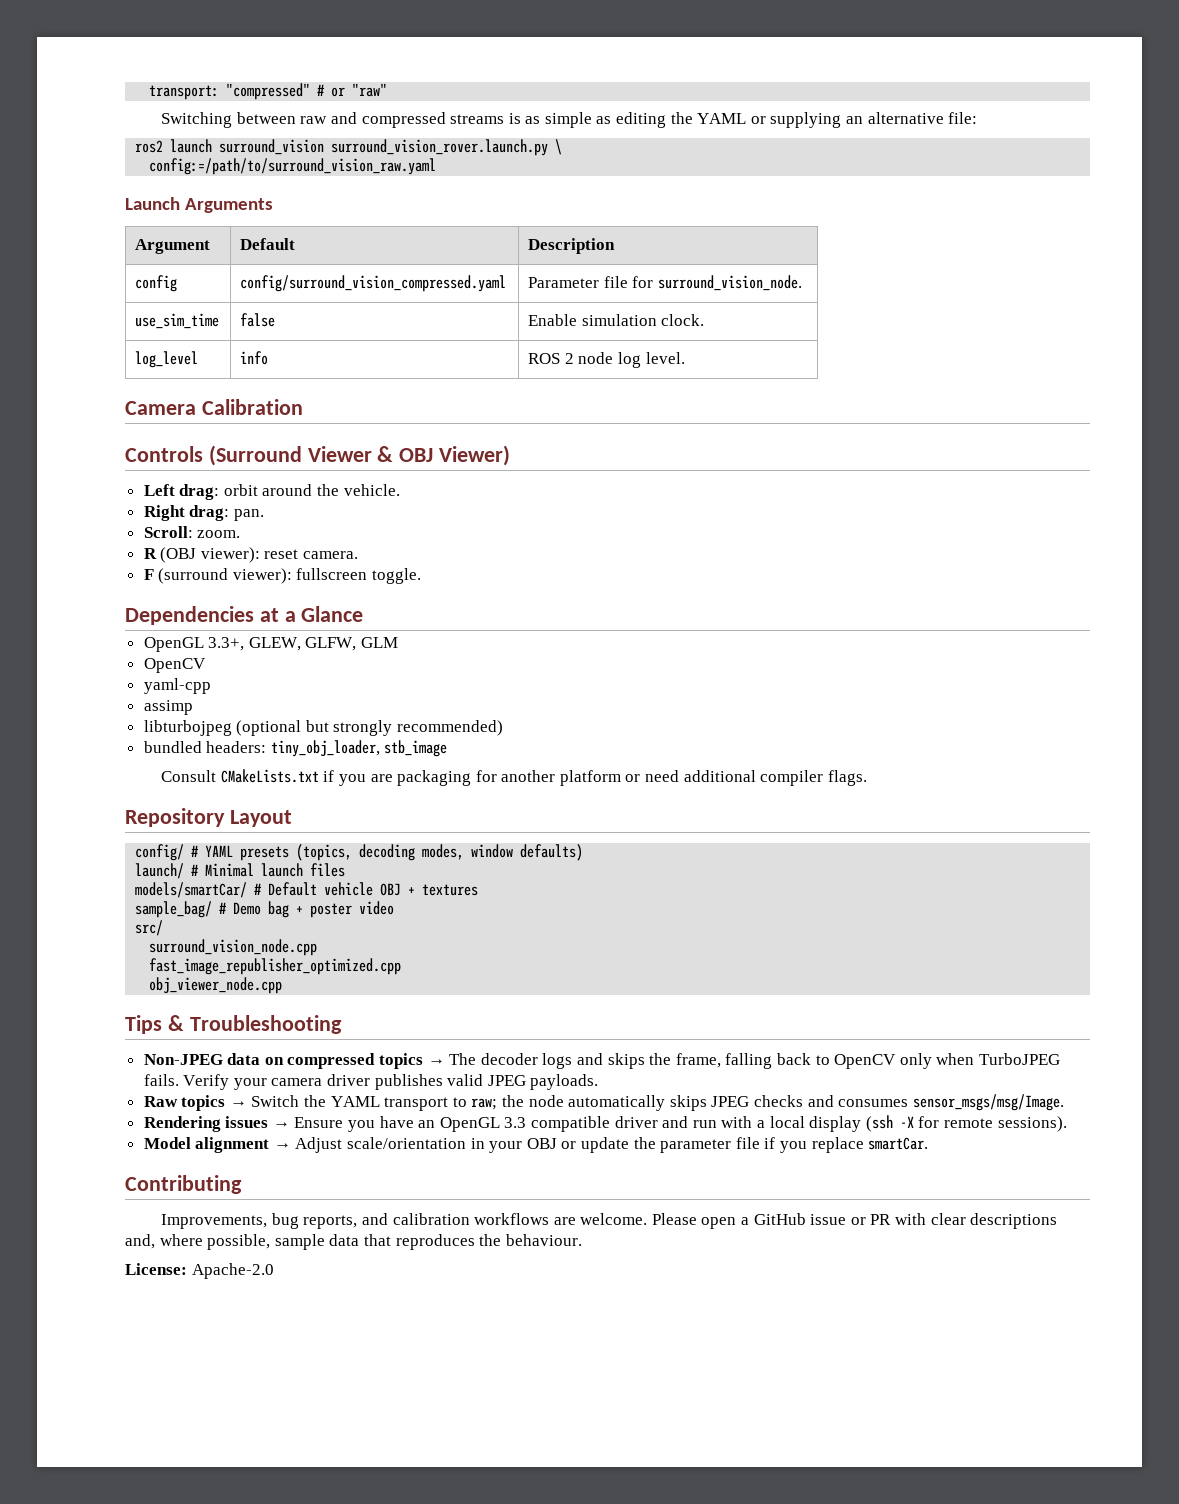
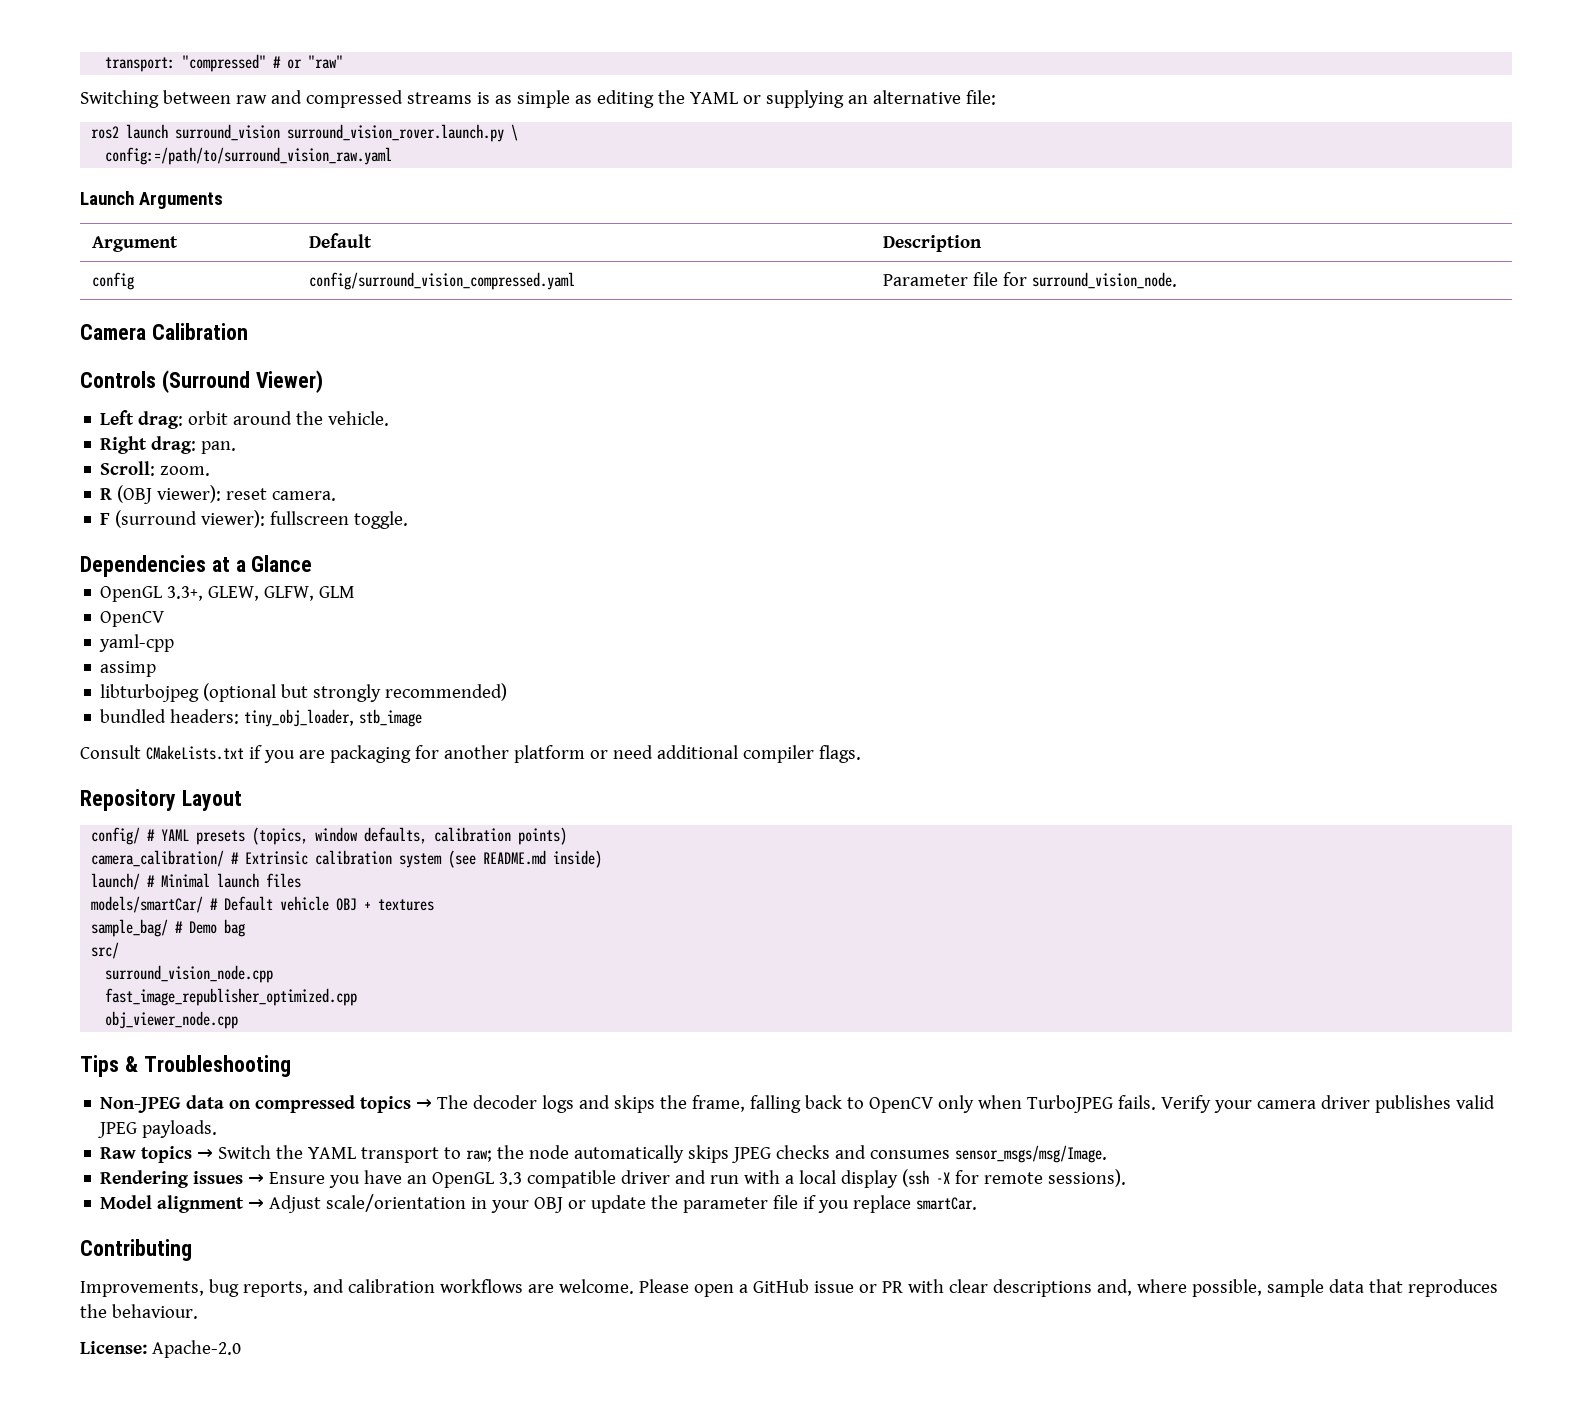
- use_sim_time | false | Enable simulation clock.
- log_level | info | ROS 2 node log level.
- Controls (Surround Viewer & OBJ Viewer)
+ Controls (Surround Viewer)
- config/ # YAML presets (topics, decoding modes, window defaults)
+ config/ # YAML presets (topics, window defaults, calibration points)
+ camera_calibration/ # Extrinsic calibration system (see README.md inside)
- sample_bag/ # Demo bag + poster video
+ sample_bag/ # Demo bag

